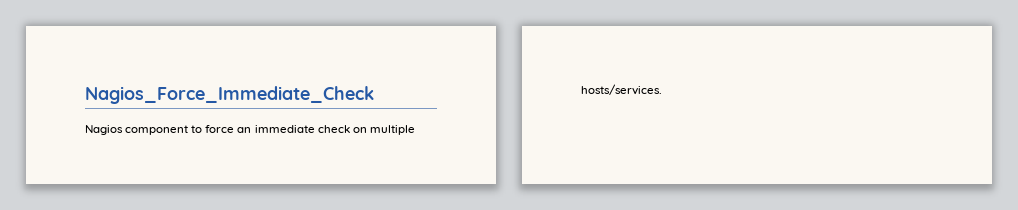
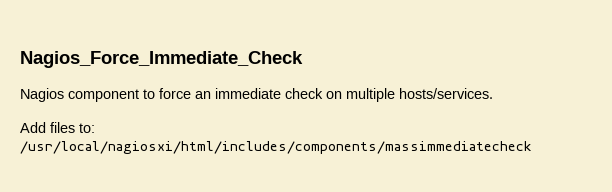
+ Add files to: /usr/local/nagiosxi/html/includes/components/massimmediatecheck

